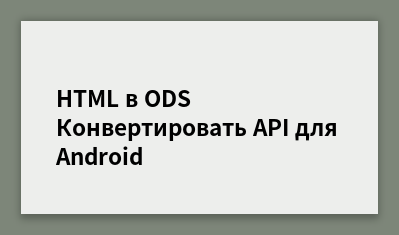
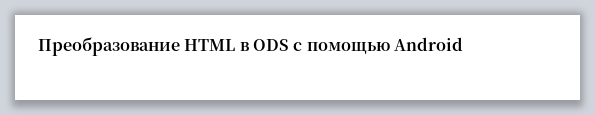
- HTML в ODS Конвертировать API для Android
+ Преобразование HTML в ODS с помощью Android

